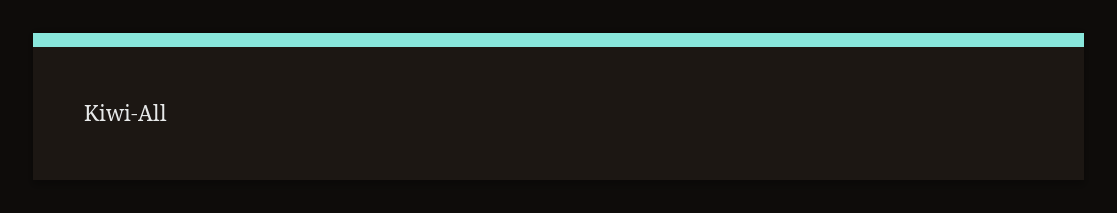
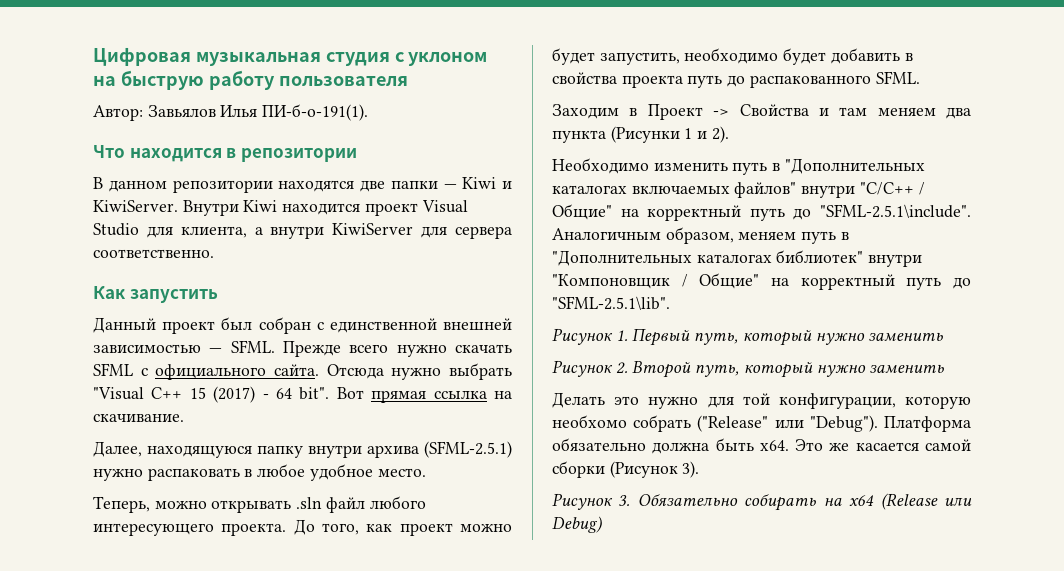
- Kiwi-All
+ Цифровая музыкальная студия с уклоном на быструю работу пользователя
+ Автор: Завьялов Илья ПИ-б-о-191(1).
+ Что находится в репозитории
+ В данном репозитории находятся две папки — Kiwi и KiwiServer. Внутри Kiwi находится проект Visual Studio для клиента, а внутри KiwiServer для сервера соответственно.
+ Как запустить
+ Данный проект был собран с единственной внешней зависимостью — SFML. Прежде всего нужно скачать SFML с официального сайта. Отсюда нужно выбрать "Visual C++ 15 (2017) - 64 bit". Вот прямая ссылка на скачивание.
+ Далее, находящуюся папку внутри архива (SFML-2.5.1) нужно распаковать в любое удобное место.
+ Теперь, можно открывать .sln файл любого интересующего проекта. До того, как проект можно будет запустить, необходимо будет добавить в свойства проекта путь до распакованного SFML.
+ Заходим в Проект -> Свойства и там меняем два пункта (Рисунки 1 и 2).
+ Необходимо изменить путь в "Дополнительных каталогах включаемых файлов" внутри "C/C++ / Общие" на корректный путь до "SFML-2.5.1\include". Аналогичным образом, меняем путь в "Дополнительных каталогах библиотек" внутри "Компоновщик / Общие" на корректный путь до "SFML-2.5.1\lib".
+ Рисунок 1. Первый путь, который нужно заменить
+ Рисунок 2. Второй путь, который нужно заменить
+ Делать это нужно для той конфигурации, которую необхомо собрать ("Release" или "Debug"). Платформа обязательно должна быть x64. Это же касается самой сборки (Рисунок 3).
+ Рисунок 3. Обязательно собирать на x64 (Release или Debug)

